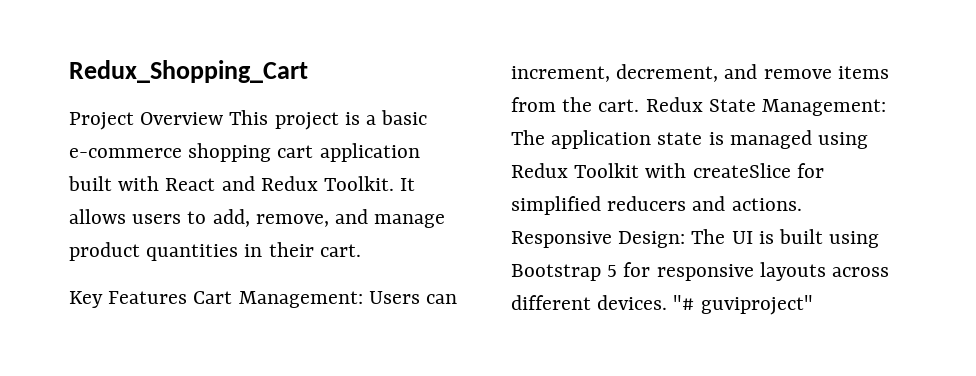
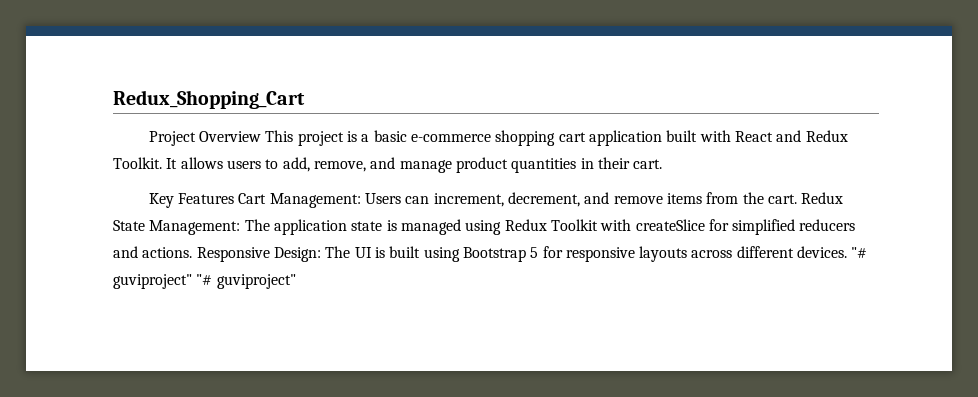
- "# guviproject"
+ "# guviproject" "# guviproject"

